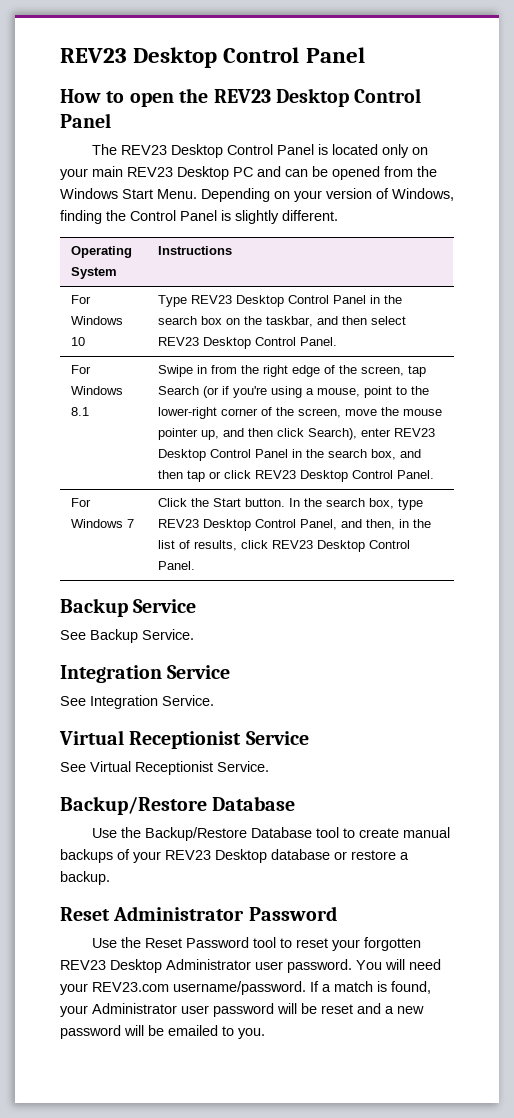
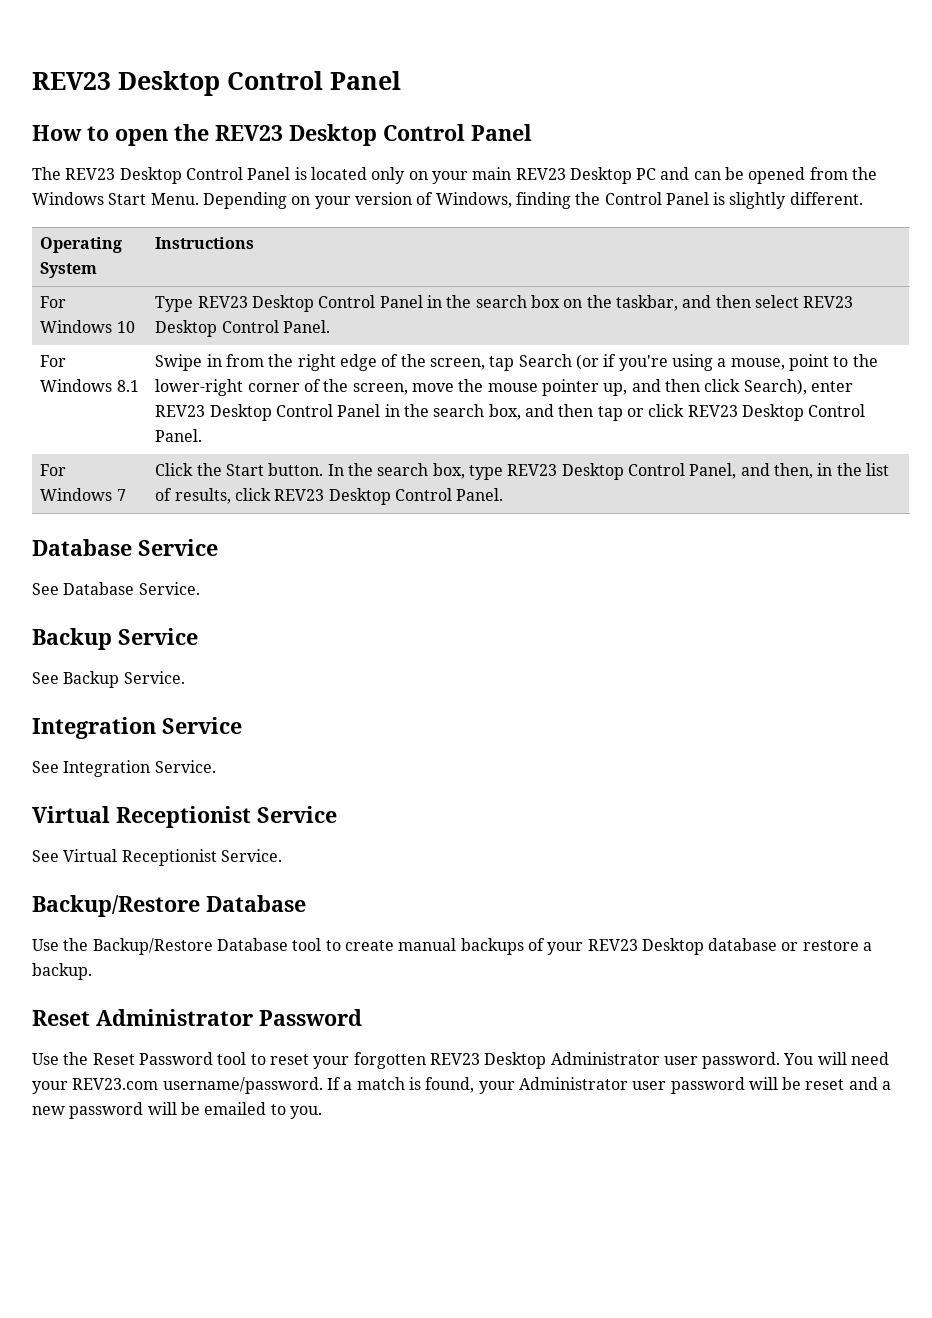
+ Database Service
+ See Database Service.

